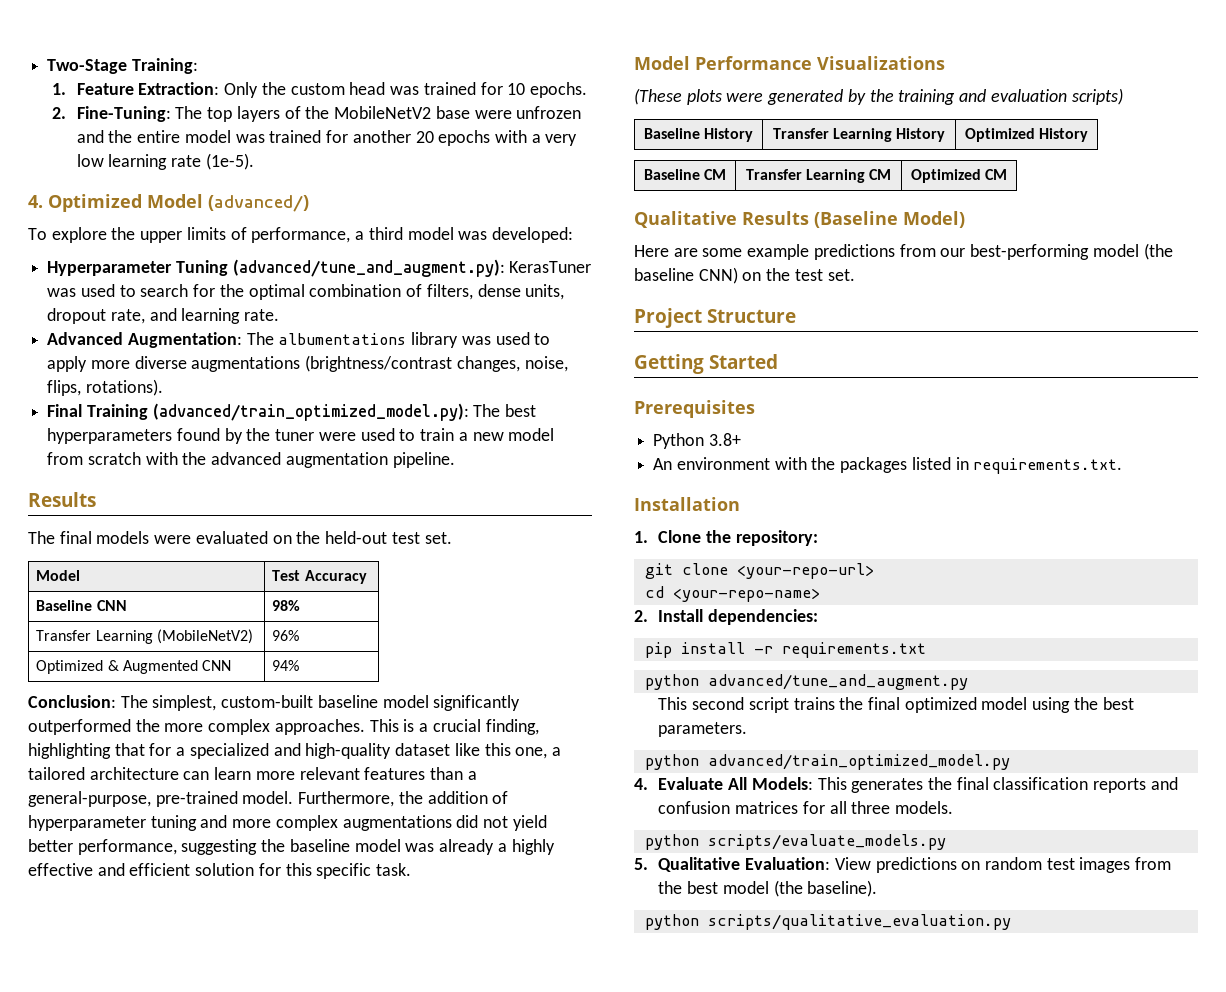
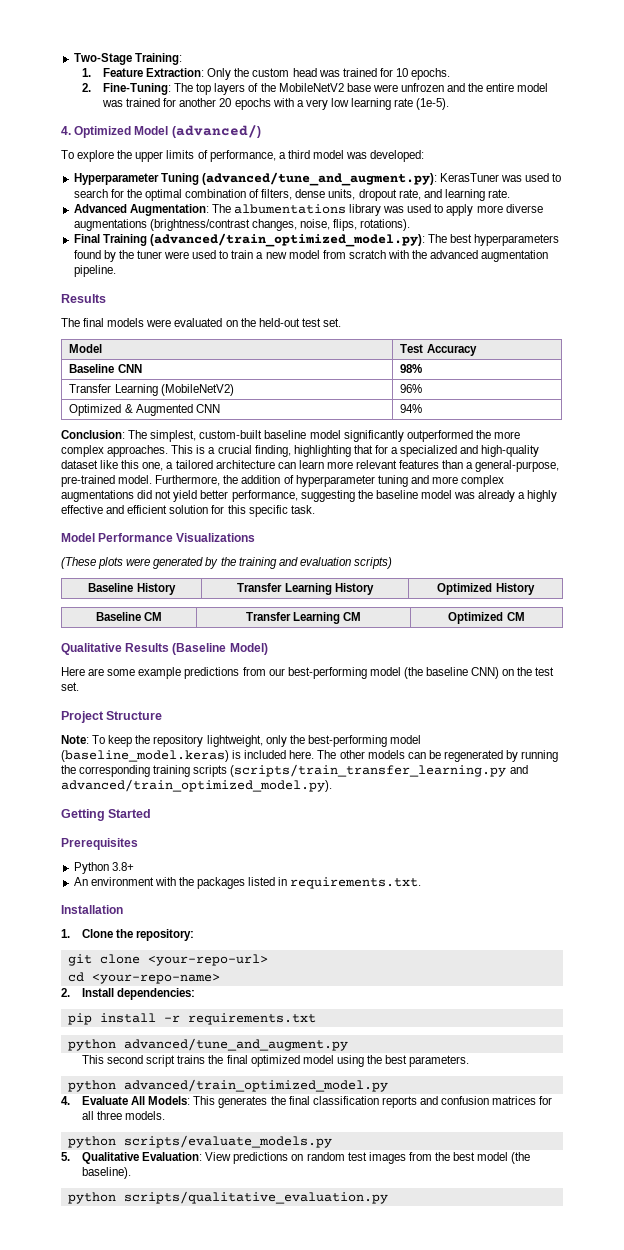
+ Note: To keep the repository lightweight, only the best-performing model (baseline_model.keras) is included here. The other models can be regenerated by running the corresponding training scripts (scripts/train_transfer_learning.py and advanced/train_optimized_model.py).

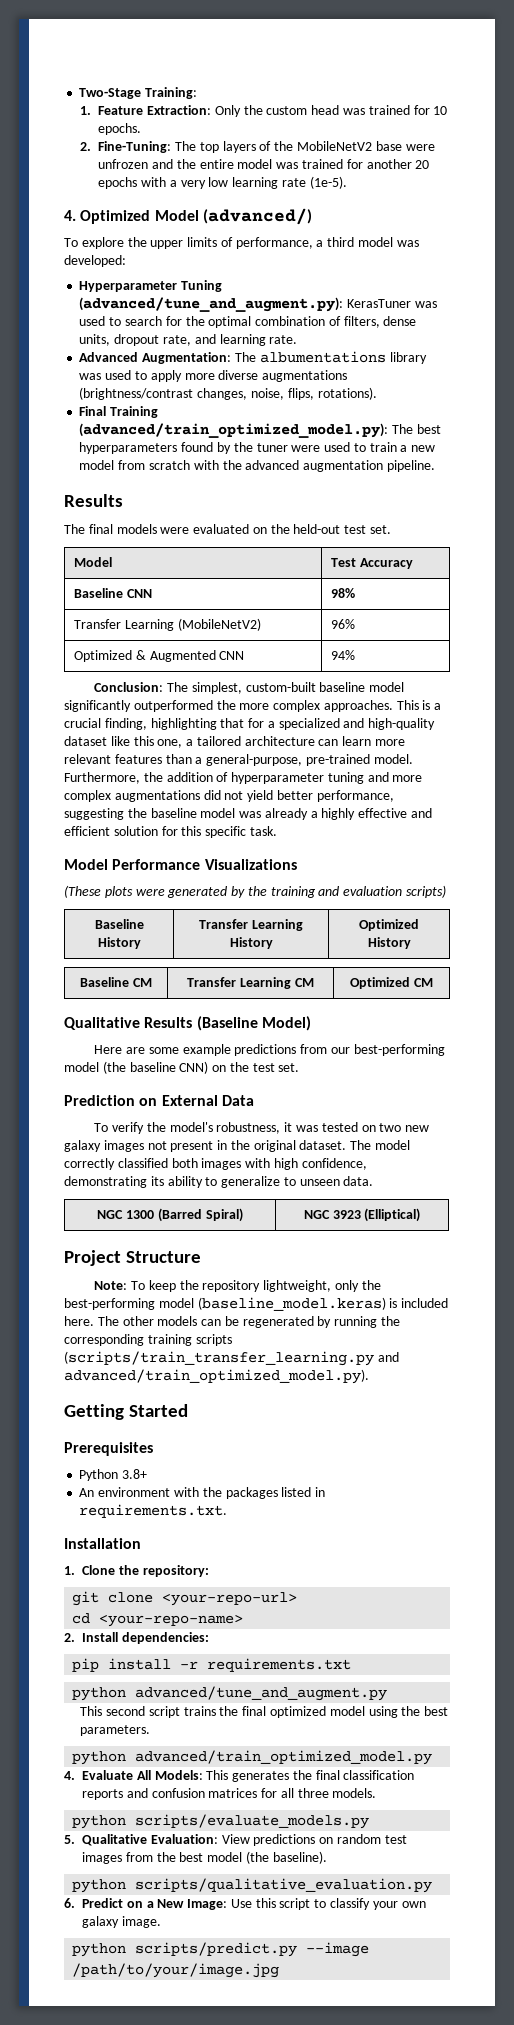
+ Prediction on External Data
+ To verify the model's robustness, it was tested on two new galaxy images not present in the original dataset. The model correctly classified both images with high confidence, demonstrating its ability to generalize to unseen data.
+ NGC 1300 (Barred Spiral) | NGC 3923 (Elliptical)
+ 6. Predict on a New Image: Use this script to classify your own galaxy image.
+ python scripts/predict.py --image /path/to/your/image.jpg

